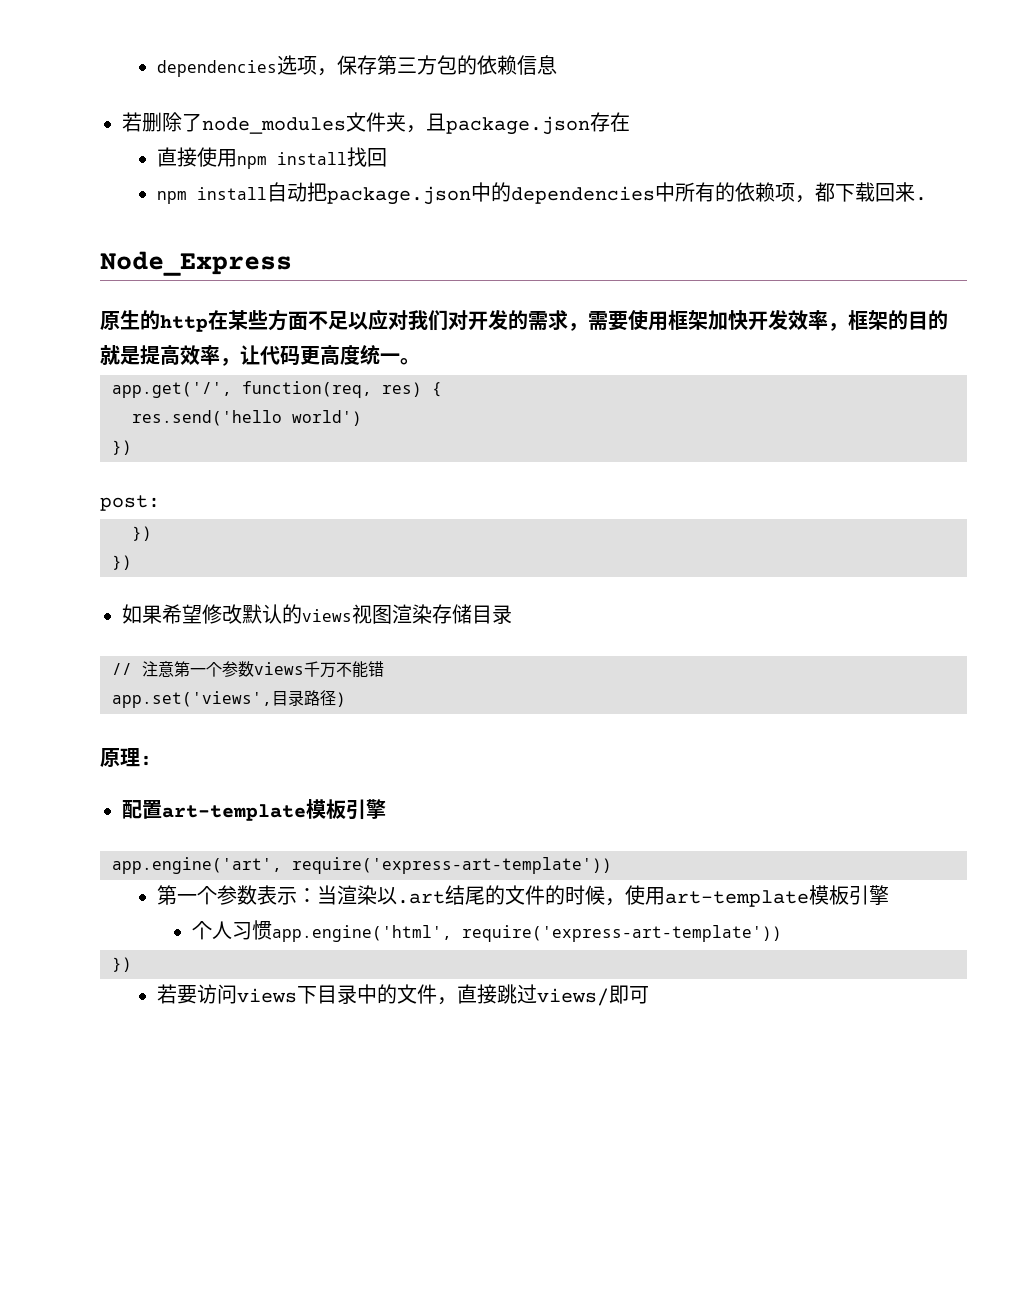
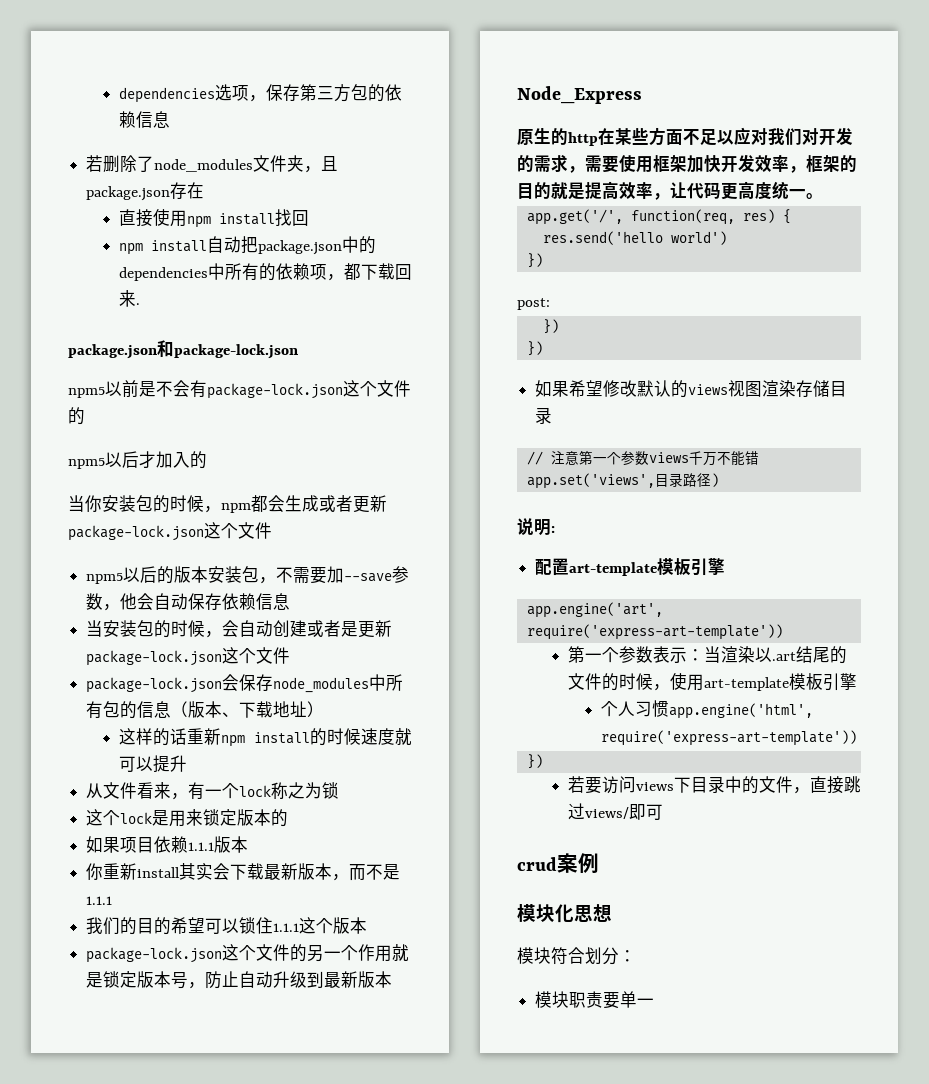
+ package.json和package-lock.json
+ npm5以前是不会有package-lock.json这个文件的
+ npm5以后才加入的
+ 当你安装包的时候，npm都会生成或者更新package-lock.json这个文件
+ npm5以后的版本安装包，不需要加--save参数，他会自动保存依赖信息
+ 当安装包的时候，会自动创建或者是更新package-lock.json这个文件
+ package-lock.json会保存node_modules中所有包的信息（版本、下载地址）
+ 这样的话重新npm install的时候速度就可以提升
+ 从文件看来，有一个lock称之为锁
+ 这个lock是用来锁定版本的
+ 如果项目依赖1.1.1版本
+ 你重新install其实会下载最新版本，而不是1.1.1
+ 我们的目的希望可以锁住1.1.1这个版本
+ package-lock.json这个文件的另一个作用就是锁定版本号，防止自动升级到最新版本
- 原理:
+ 说明:
+ crud案例
+ 模块化思想
+ 模块符合划分：
+ 模块职责要单一

